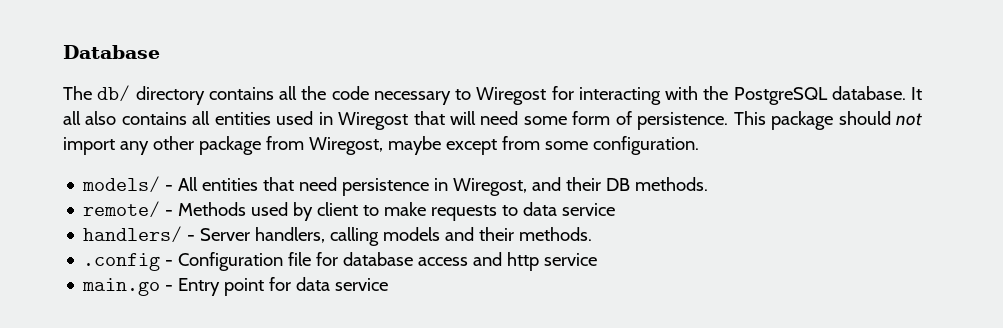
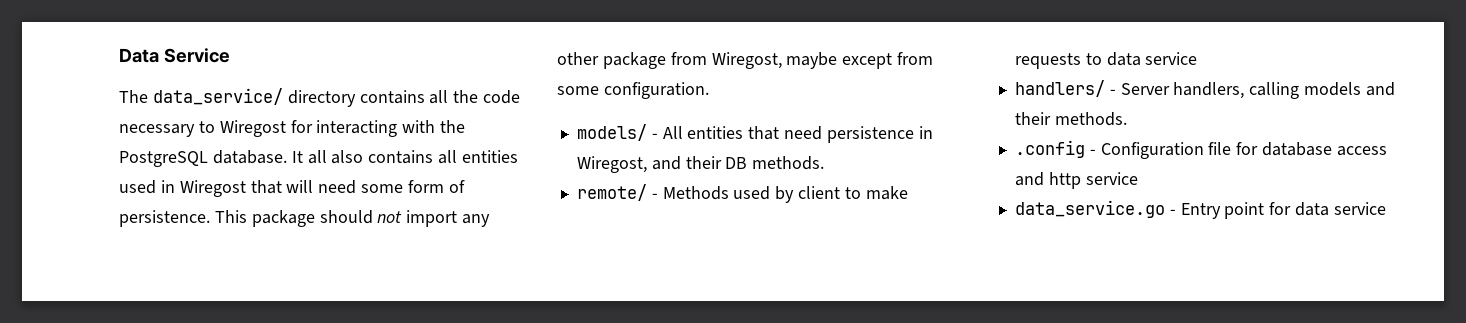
- Database
+ Data Service
- The db/ directory contains all the code necessary to Wiregost for interacting with the PostgreSQL database.
+ The data_service/ directory contains all the code necessary to Wiregost for interacting with the PostgreSQL database.
- main.go - Entry point for data service
+ data_service.go - Entry point for data service

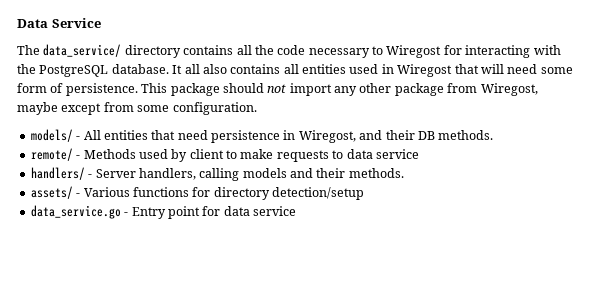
- .config - Configuration file for database access and http service
+ assets/ - Various functions for directory detection/setup

